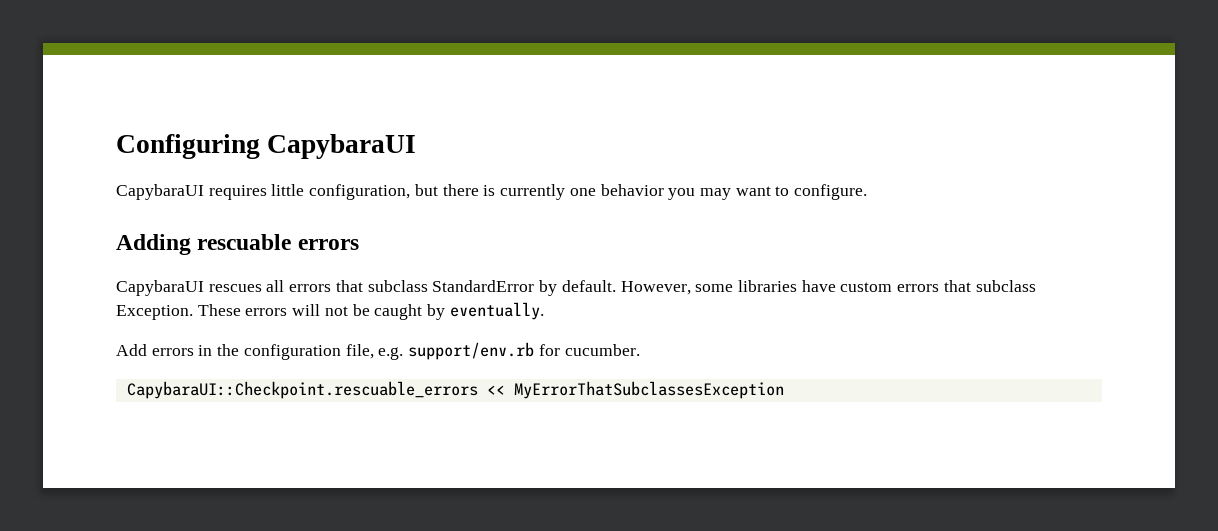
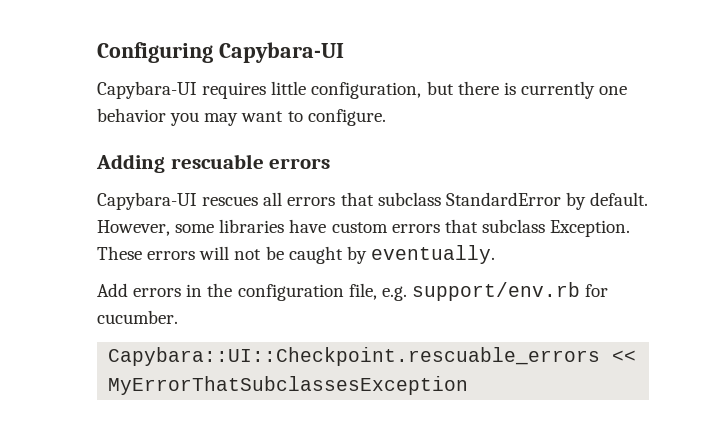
- Configuring CapybaraUI
- CapybaraUI requires little configuration, but there is currently one behavior you may want to configure.
+ Configuring Capybara-UI
+ Capybara-UI requires little configuration, but there is currently one behavior you may want to configure.
- CapybaraUI rescues all errors that subclass StandardError by default.
+ Capybara-UI rescues all errors that subclass StandardError by default.
- CapybaraUI::Checkpoint.rescuable_errors << MyErrorThatSubclassesException
+ Capybara::UI::Checkpoint.rescuable_errors << MyErrorThatSubclassesException

